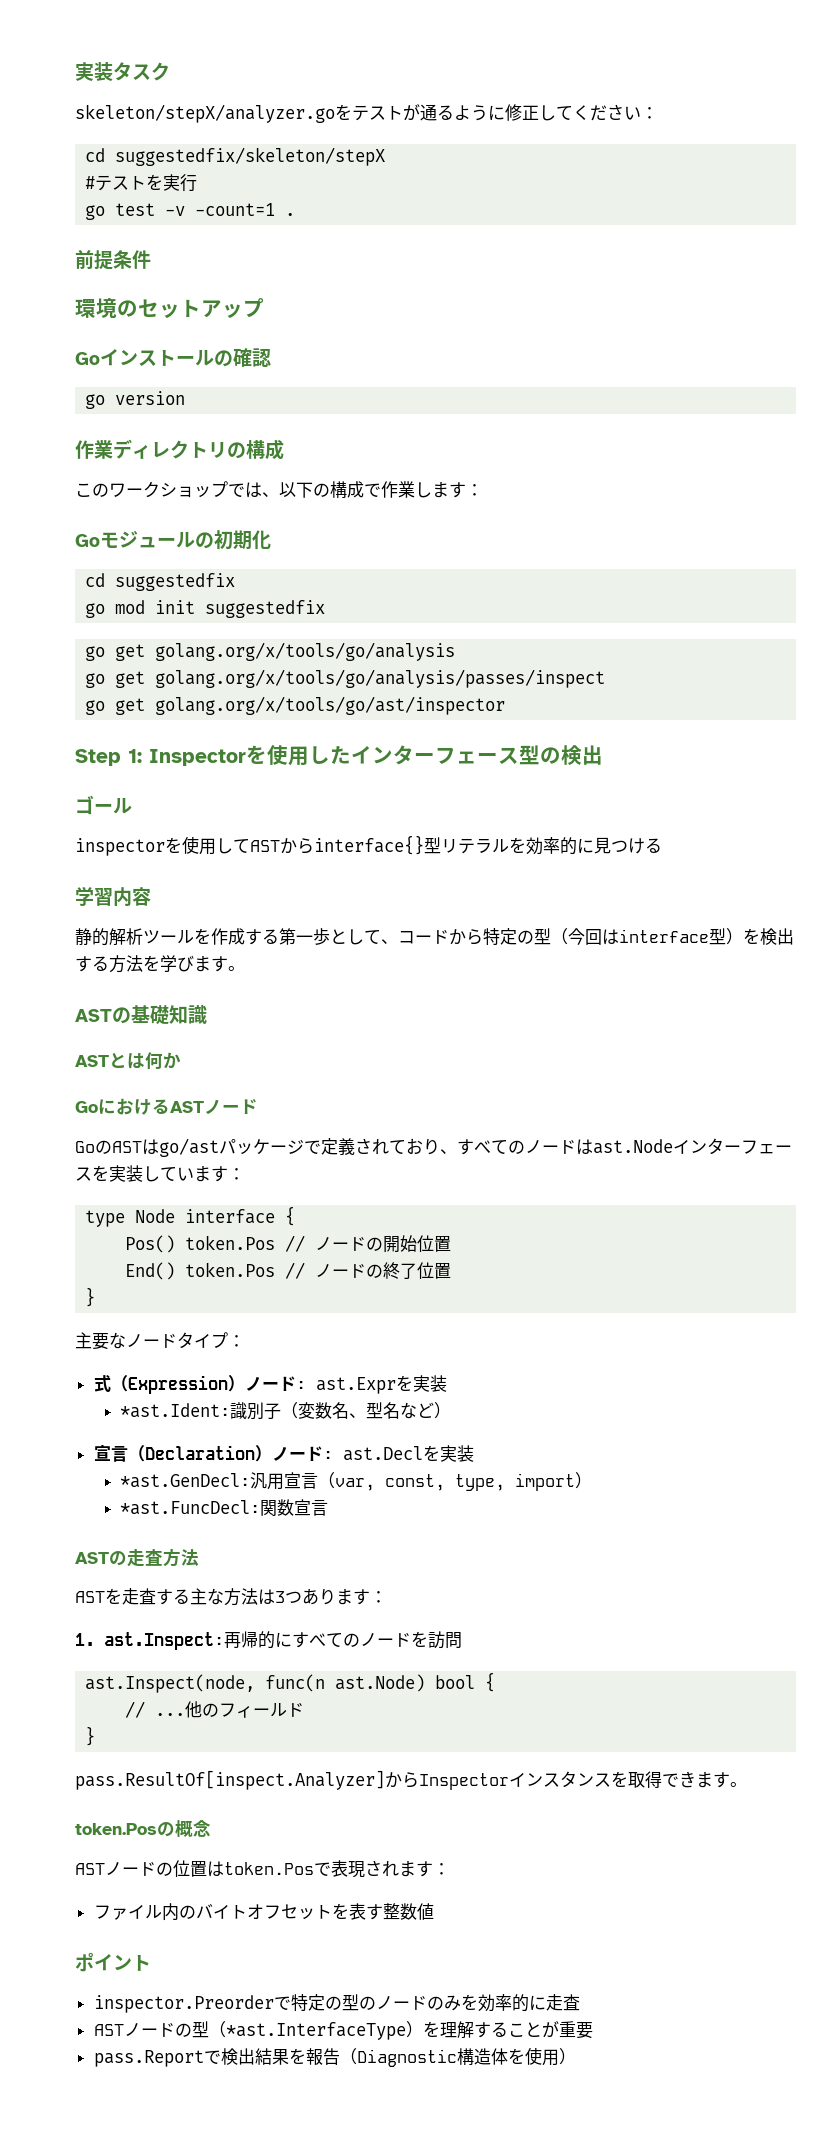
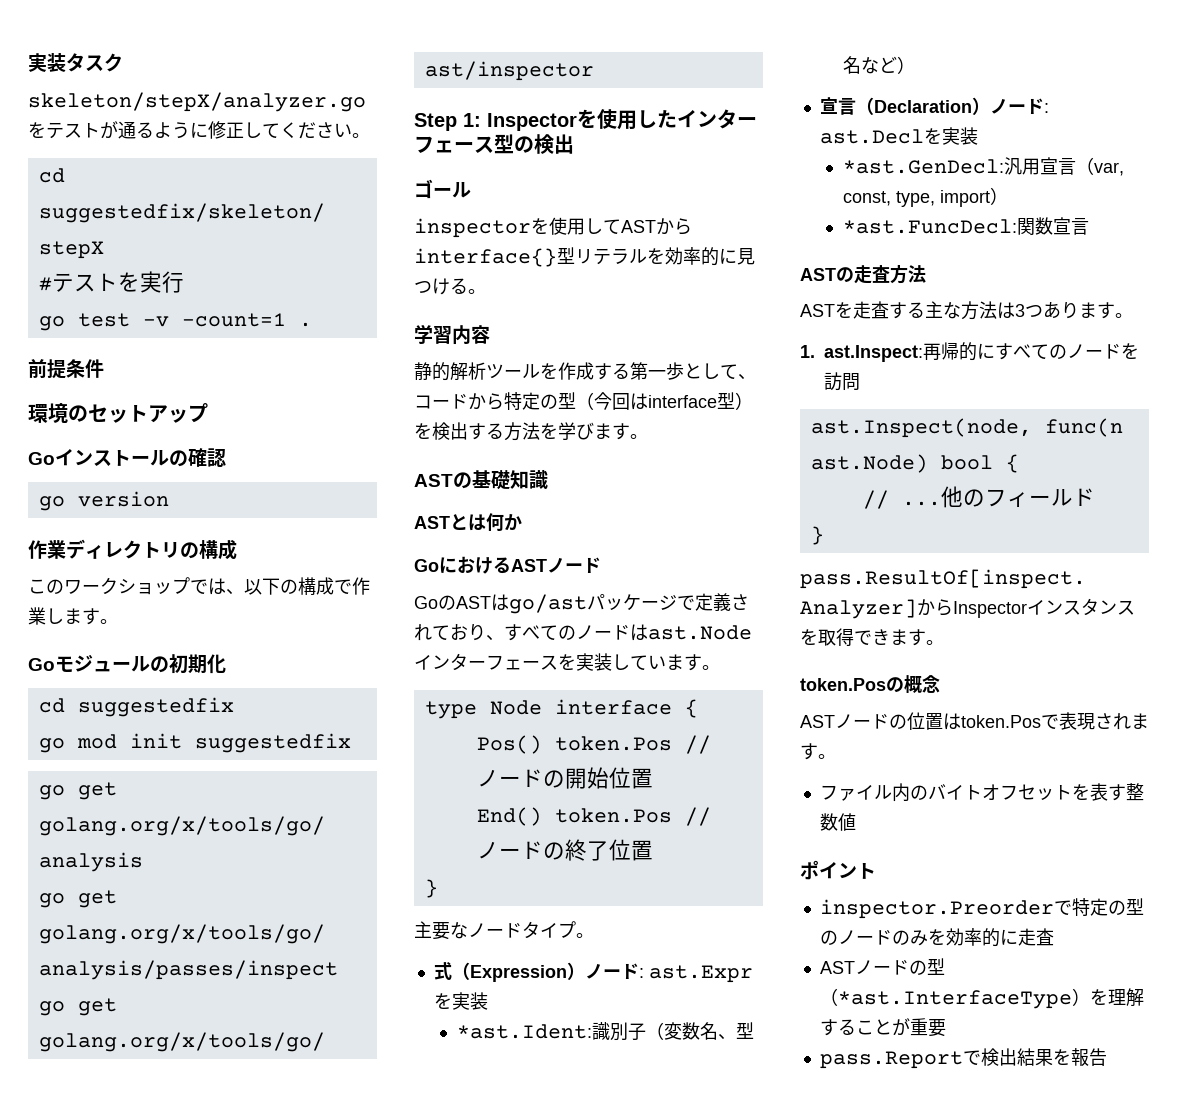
- skeleton/stepX/analyzer.goをテストが通るように修正してください：
+ skeleton/stepX/analyzer.goをテストが通るように修正してください。
- このワークショップでは、以下の構成で作業します：
+ このワークショップでは、以下の構成で作業します。
- inspectorを使用してASTからinterface{}型リテラルを効率的に見つける
+ inspectorを使用してASTからinterface{}型リテラルを効率的に見つける。
- GoのASTはgo/astパッケージで定義されており、すべてのノードはast.Nodeインターフェースを実装しています：
+ GoのASTはgo/astパッケージで定義されており、すべてのノードはast.Nodeインターフェースを実装しています。
- 主要なノードタイプ：
+ 主要なノードタイプ。
- ASTを走査する主な方法は3つあります：
+ ASTを走査する主な方法は3つあります。
- ASTノードの位置はtoken.Posで表現されます：
+ ASTノードの位置はtoken.Posで表現されます。
- pass.Reportで検出結果を報告（Diagnostic構造体を使用）
+ pass.Reportで検出結果を報告

